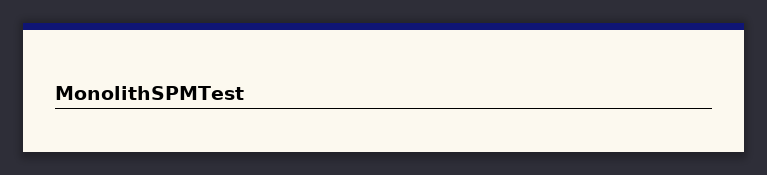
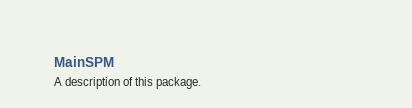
- MonolithSPMTest
+ MainSPM
+ A description of this package.

